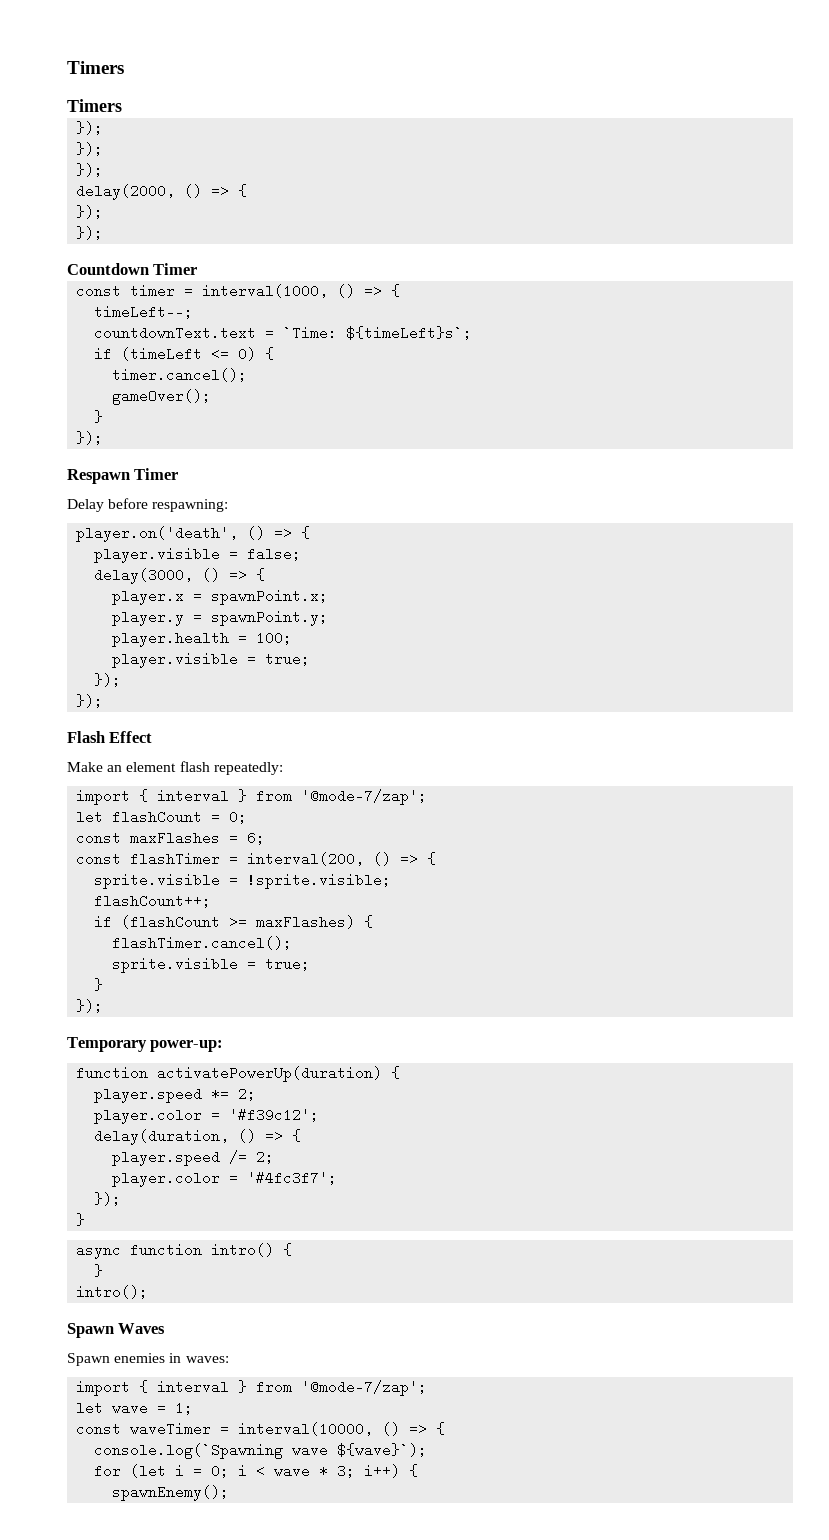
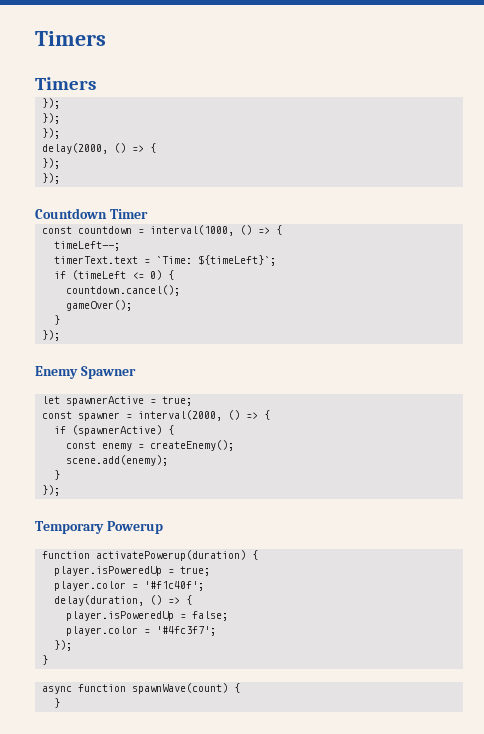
- const timer = interval(1000, () => {
+ const countdown = interval(1000, () => {
- countdownText.text = `Time: ${timeLeft}s`;
+ timerText.text = `Time: ${timeLeft}`;
- timer.cancel();
+ countdown.cancel();
- Respawn Timer
- Delay before respawning:
- player.on('death', () => {
- player.visible = false;
- delay(3000, () => {
- player.x = spawnPoint.x;
- player.y = spawnPoint.y;
- player.health = 100;
- player.visible = true;
- });
- });
- Flash Effect
- Make an element flash repeatedly:
- import { interval } from '@mode-7/zap';
- let flashCount = 0;
- const maxFlashes = 6;
- const flashTimer = interval(200, () => {
- sprite.visible = !sprite.visible;
- flashCount++;
- if (flashCount >= maxFlashes) {
- flashTimer.cancel();
- sprite.visible = true;
+ Enemy Spawner
+ let spawnerActive = true;
+ const spawner = interval(2000, () => {
+ if (spawnerActive) {
+ const enemy = createEnemy();
+ scene.add(enemy);
- Temporary power-up:
- function activatePowerUp(duration) {
- player.speed *= 2;
- player.color = '#f39c12';
+ Temporary Powerup
+ function activatePowerup(duration) {
+ player.isPoweredUp = true;
+ player.color = '#f1c40f';
- player.speed /= 2;
+ player.isPoweredUp = false;
- async function intro() {
+ async function spawnWave(count) {
- intro();
- Spawn Waves
- Spawn enemies in waves:
- import { interval } from '@mode-7/zap';
- let wave = 1;
- const waveTimer = interval(10000, () => {
- console.log(`Spawning wave ${wave}`);
- for (let i = 0; i < wave * 3; i++) {
- spawnEnemy();

